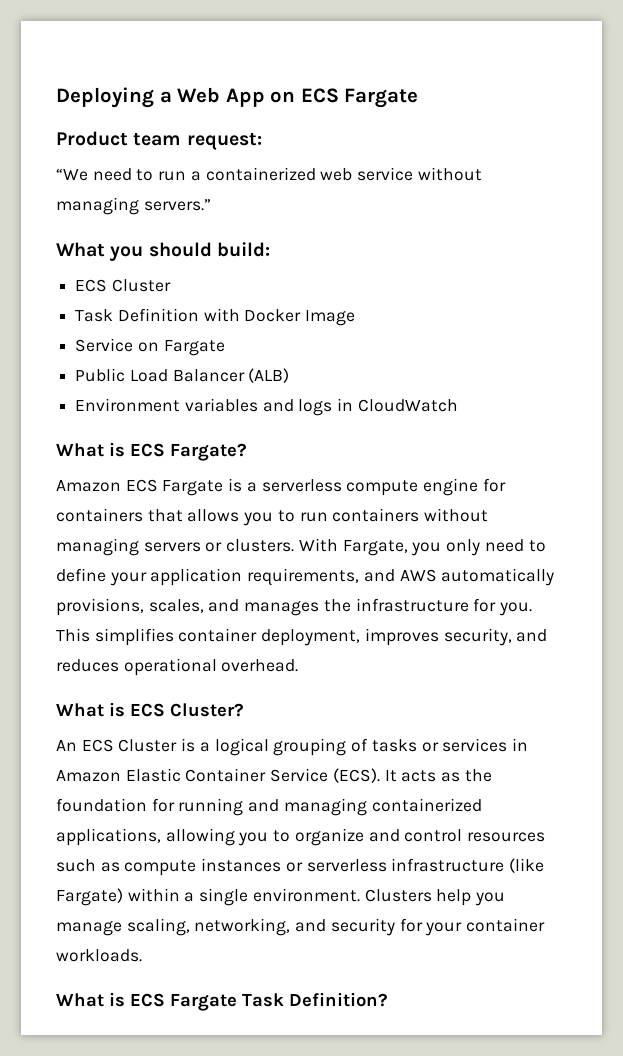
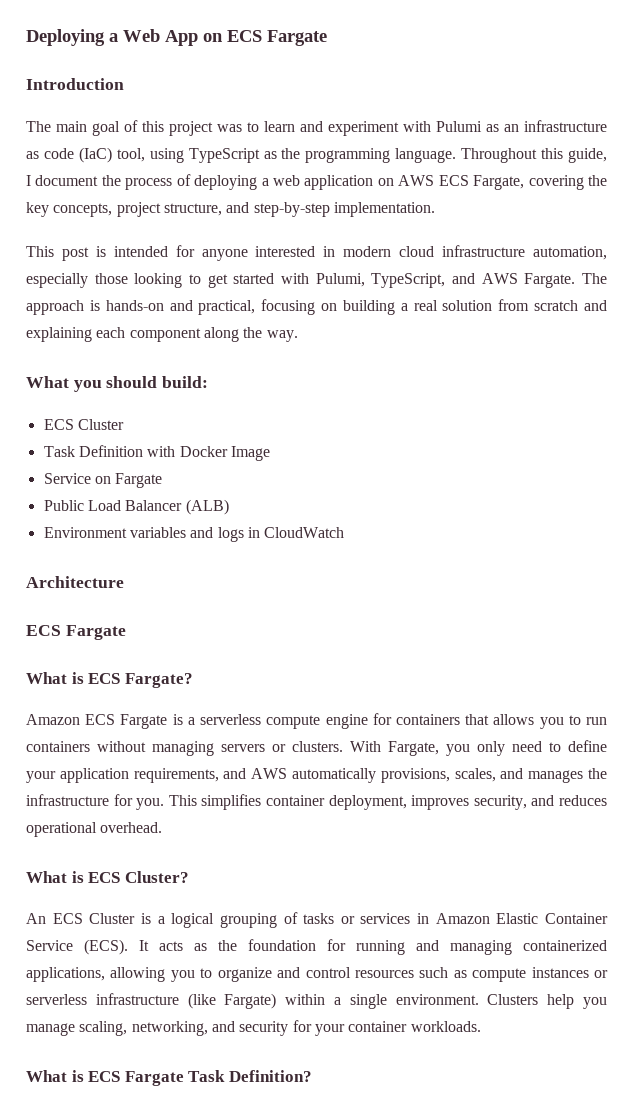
- Product team request:
- “We need to run a containerized web service without managing servers.”
+ Introduction
+ The main goal of this project was to learn and experiment with Pulumi as an infrastructure as code (IaC) tool, using TypeScript as the programming language. Throughout this guide, I document the process of deploying a web application on AWS ECS Fargate, covering the key concepts, project structure, and step-by-step implementation.
+ This post is intended for anyone interested in modern cloud infrastructure automation, especially those looking to get started with Pulumi, TypeScript, and AWS Fargate. The approach is hands-on and practical, focusing on building a real solution from scratch and explaining each component along the way.
+ Architecture
+ ECS Fargate

